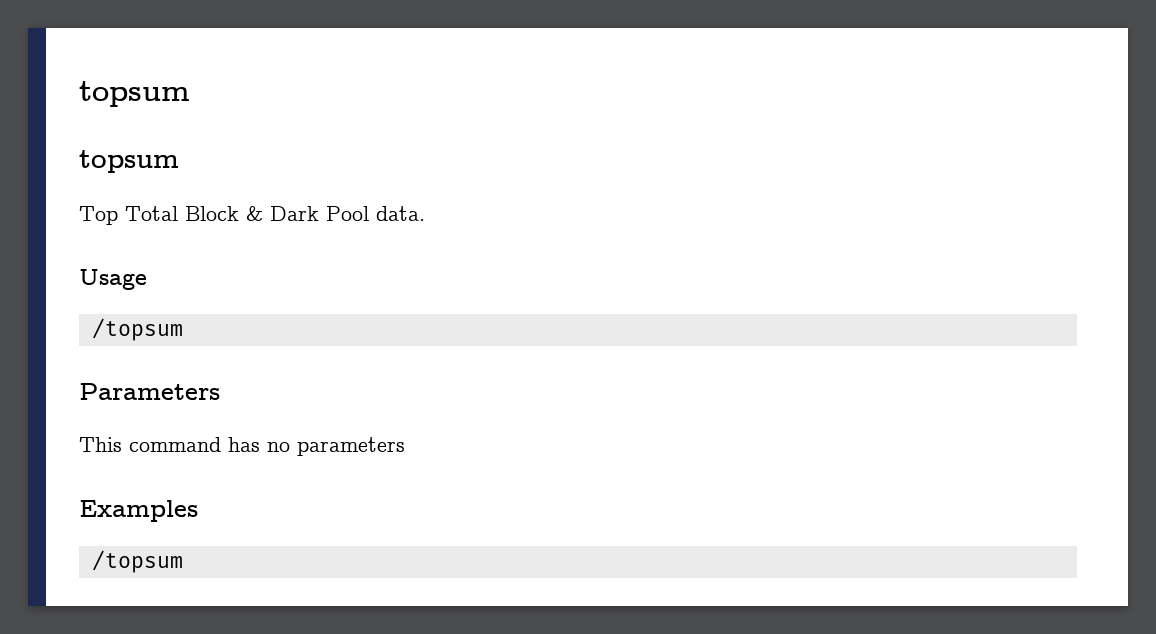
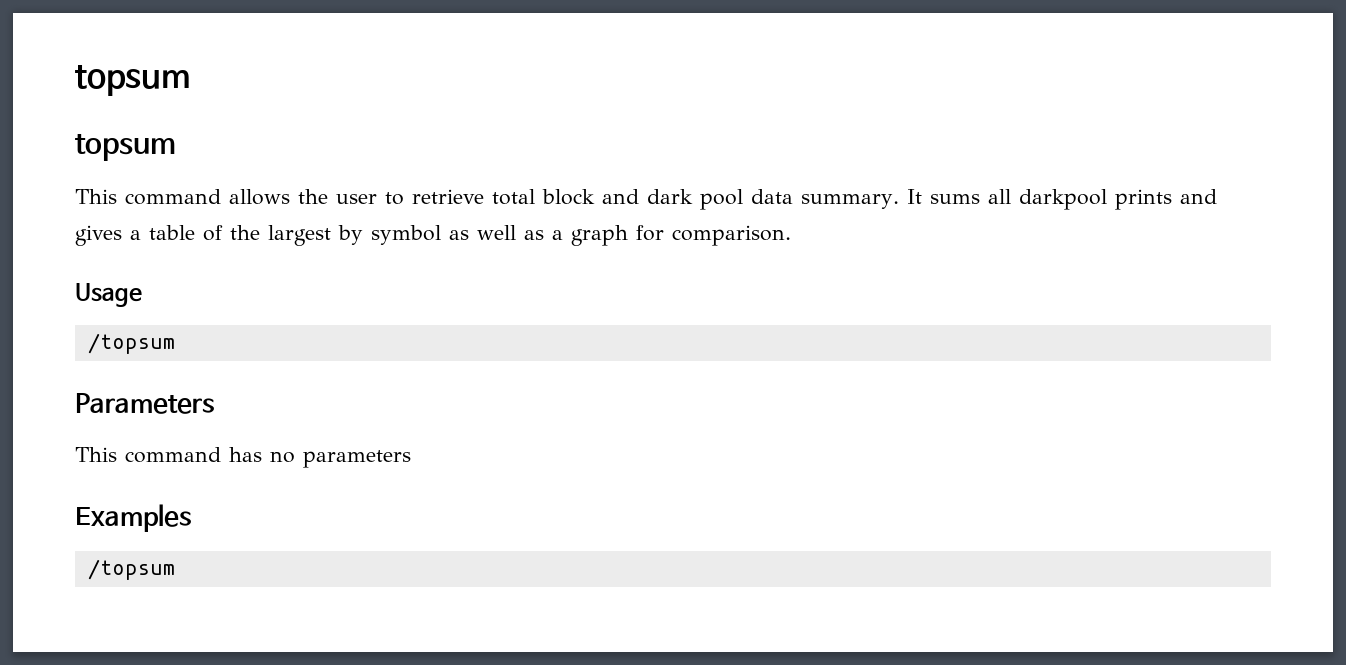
- Top Total Block & Dark Pool data.
+ This command allows the user to retrieve total block and dark pool data summary. It sums all darkpool prints and gives a table of the largest by symbol as well as a graph for comparison.

